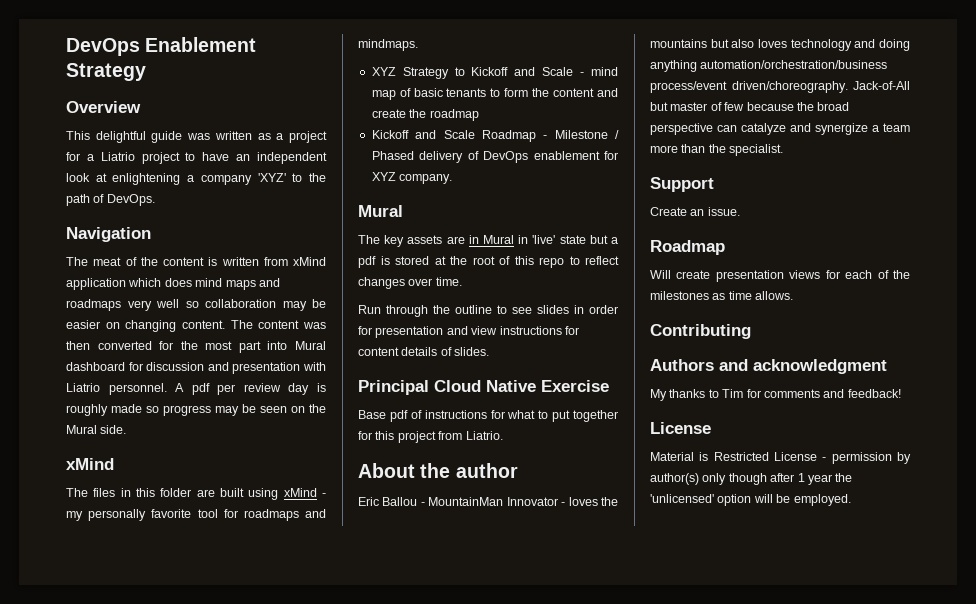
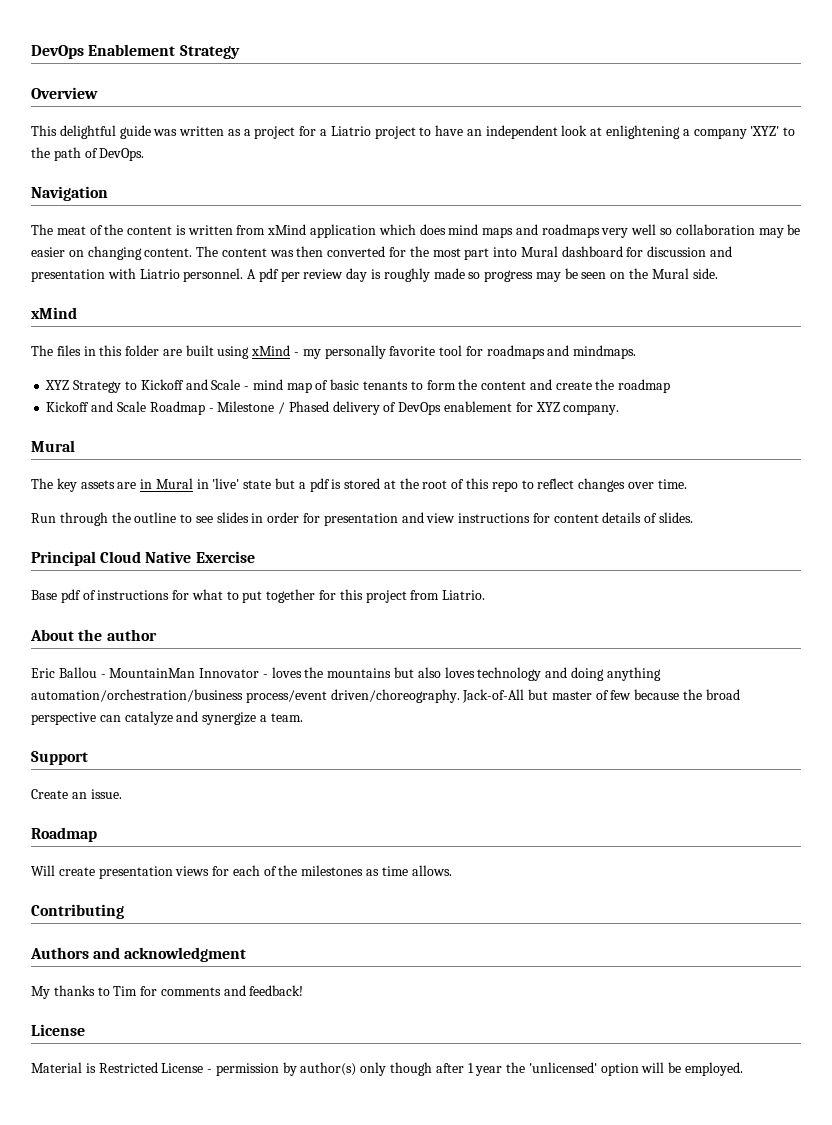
- Jack-of-All but master of few because the broad perspective can catalyze and synergize a team more than the specialist.
+ Jack-of-All but master of few because the broad perspective can catalyze and synergize a team.

